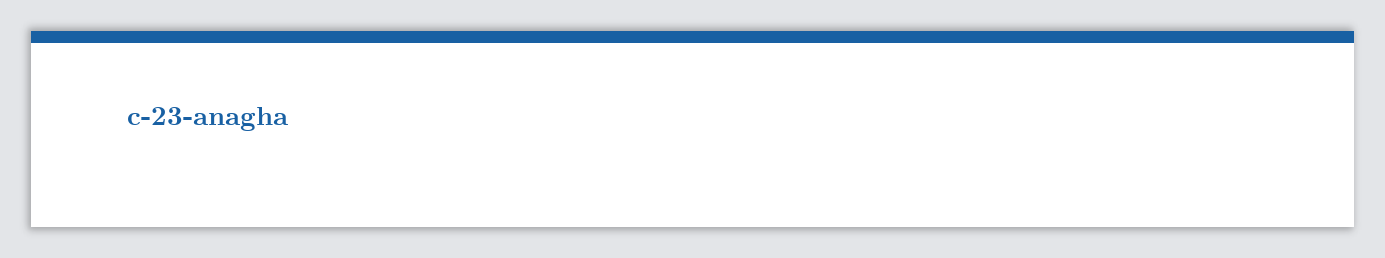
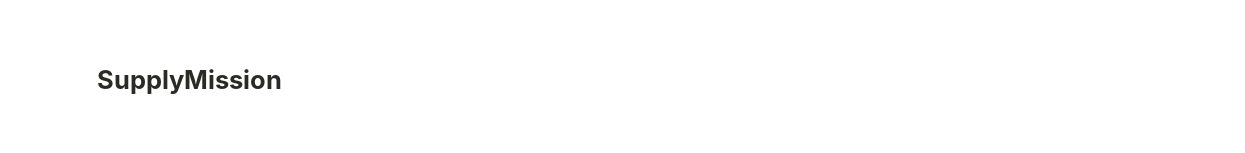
- c-23-anagha
+ SupplyMission

